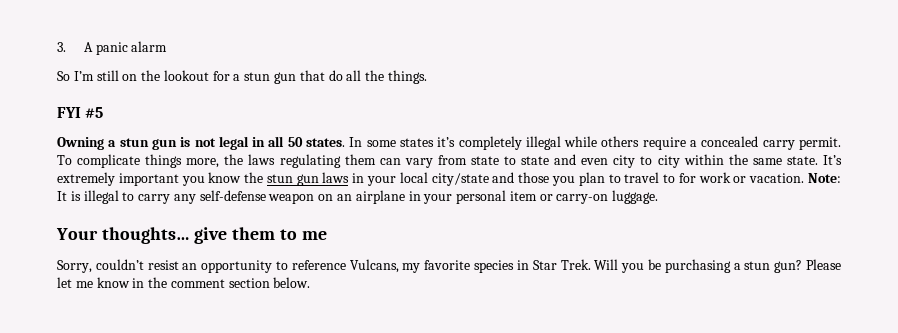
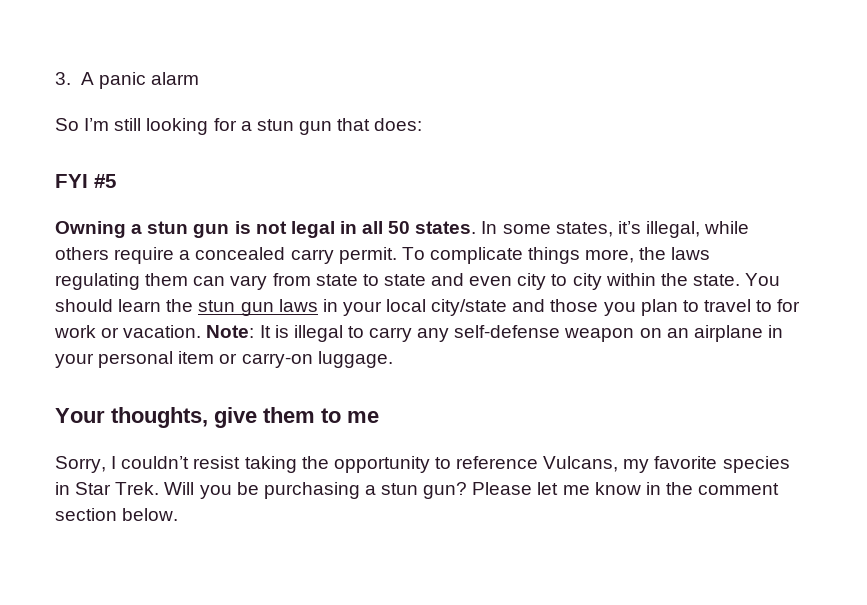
- So I’m still on the lookout for a stun gun that do all the things.
+ So I’m still looking for a stun gun that does:
- In some states it’s completely illegal while others require a concealed carry permit.
+ In some states, it’s illegal, while others require a concealed carry permit.
- To complicate things more, the laws regulating them can vary from state to state and even city to city within the same state. It’s extremely important you know the stun gun laws in your local city/state and those you plan to travel to for work or vacation.
+ To complicate things more, the laws regulating them can vary from state to state and even city to city within the state. You should learn the stun gun laws in your local city/state and those you plan to travel to for work or vacation.
- Your thoughts… give them to me
+ Your thoughts, give them to me
- Sorry, couldn’t resist an opportunity to reference Vulcans, my favorite species in Star Trek.
+ Sorry, I couldn’t resist taking the opportunity to reference Vulcans, my favorite species in Star Trek.

